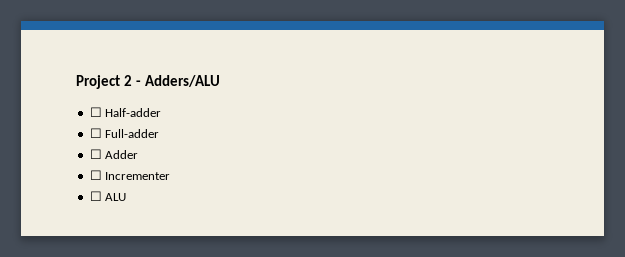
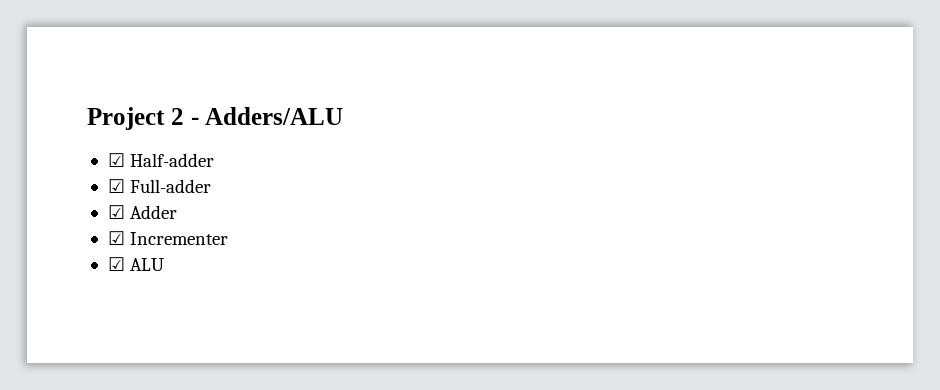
- ☐ Half-adder
+ ☑ Half-adder
- ☐ Full-adder
+ ☑ Full-adder
- ☐ Adder
+ ☑ Adder
- ☐ Incrementer
+ ☑ Incrementer
- ☐ ALU
+ ☑ ALU

